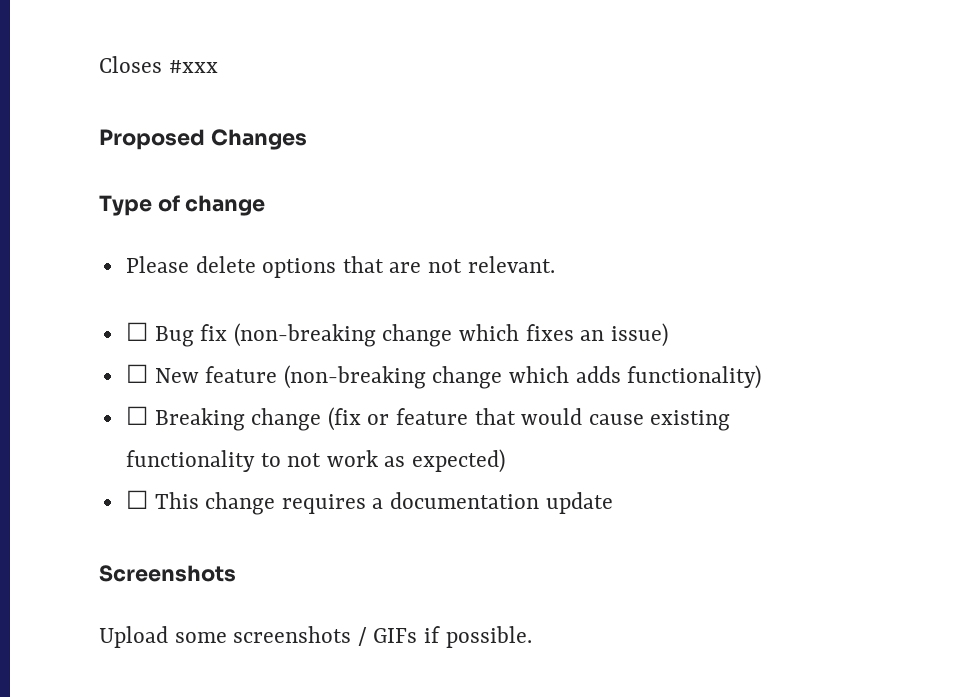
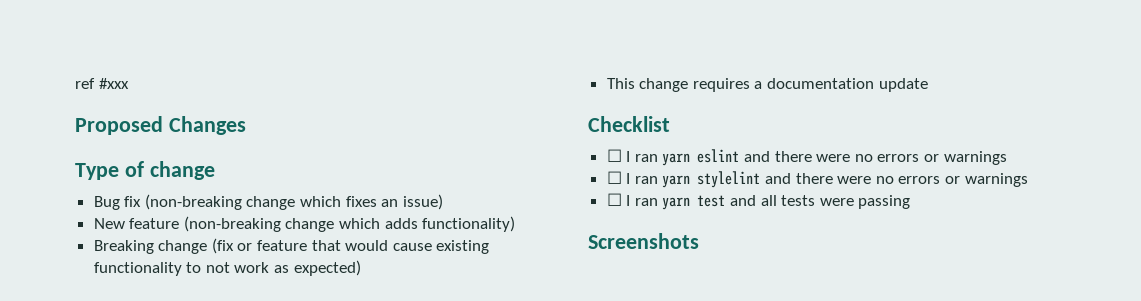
- Closes #xxx
+ ref #xxx
- Please delete options that are not relevant.
- ☐ Bug fix (non-breaking change which fixes an issue)
+ Bug fix (non-breaking change which fixes an issue)
- ☐ New feature (non-breaking change which adds functionality)
+ New feature (non-breaking change which adds functionality)
- ☐ Breaking change (fix or feature that would cause existing functionality to not work as expected)
+ Breaking change (fix or feature that would cause existing functionality to not work as expected)
- ☐ This change requires a documentation update
+ This change requires a documentation update
+ Checklist
+ ☐ I ran yarn eslint and there were no errors or warnings
+ ☐ I ran yarn stylelint and there were no errors or warnings
+ ☐ I ran yarn test and all tests were passing
  Screenshots
- Upload some screenshots / GIFs if possible.

